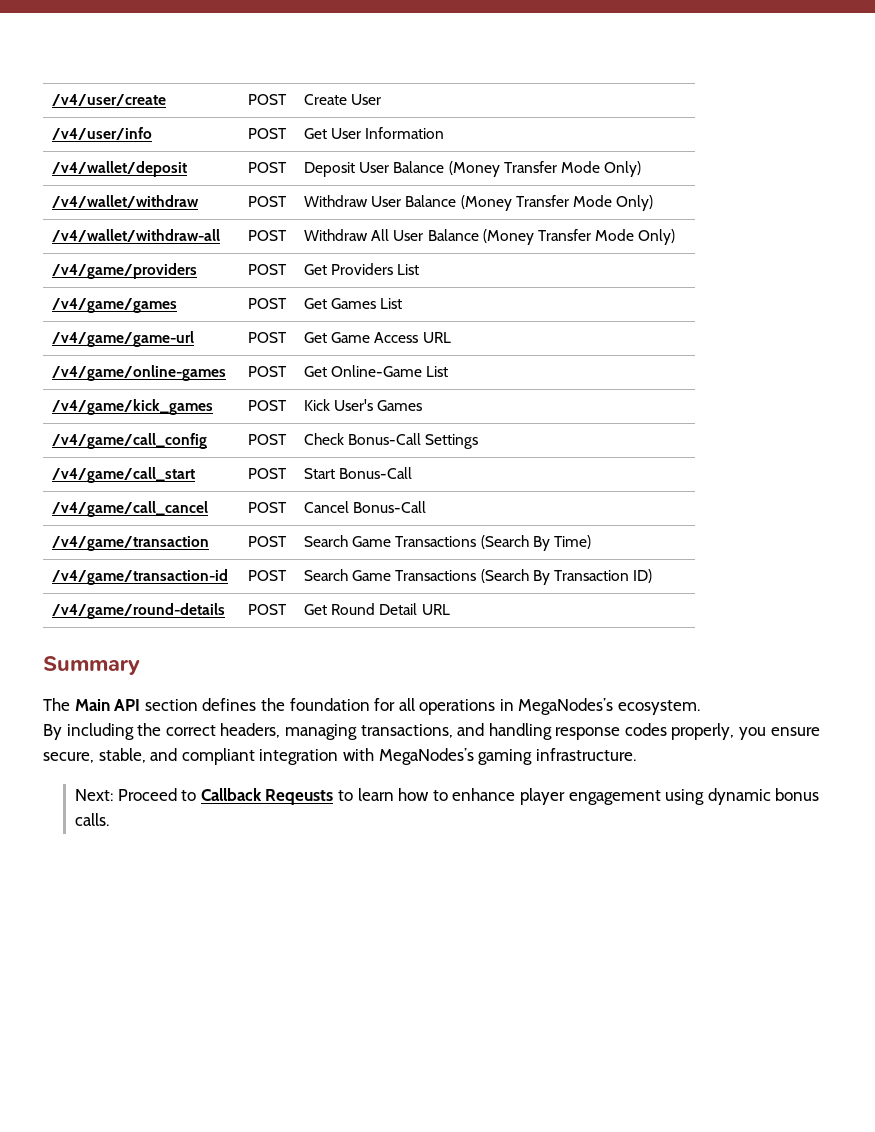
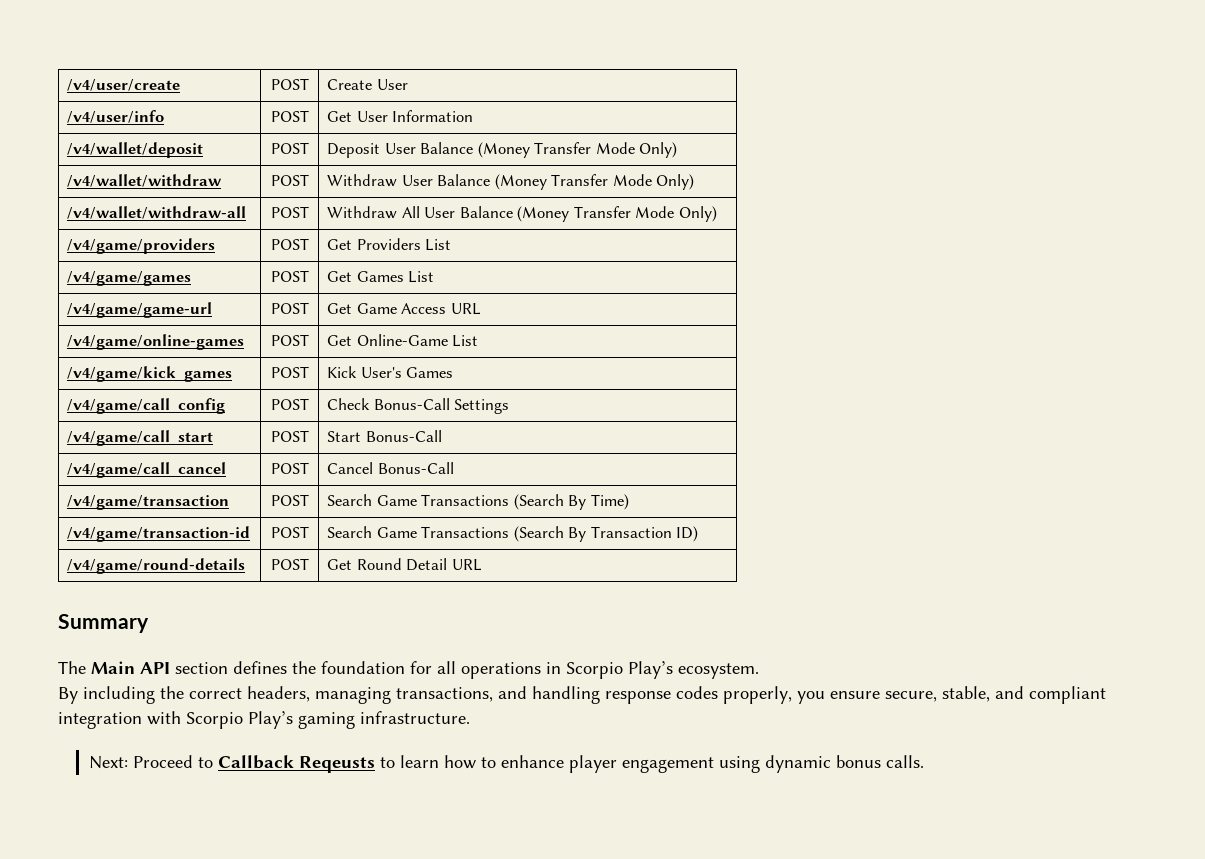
- The Main API section defines the foundation for all operations in MegaNodes’s ecosystem.
+ The Main API section defines the foundation for all operations in Scorpio Play’s ecosystem.
- By including the correct headers, managing transactions, and handling response codes properly, you ensure secure, stable, and compliant integration with MegaNodes’s gaming infrastructure.
+ By including the correct headers, managing transactions, and handling response codes properly, you ensure secure, stable, and compliant integration with Scorpio Play’s gaming infrastructure.

